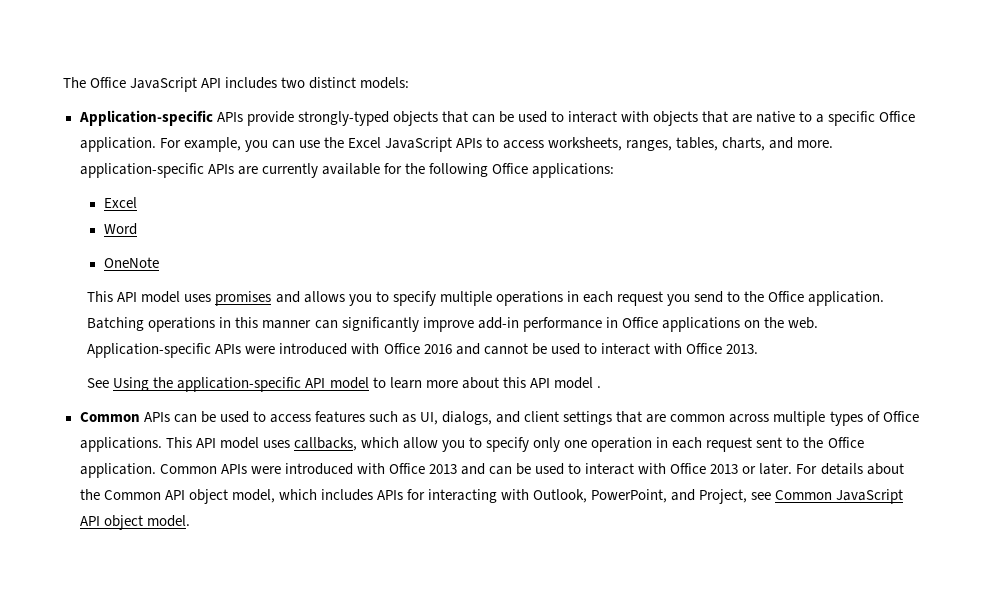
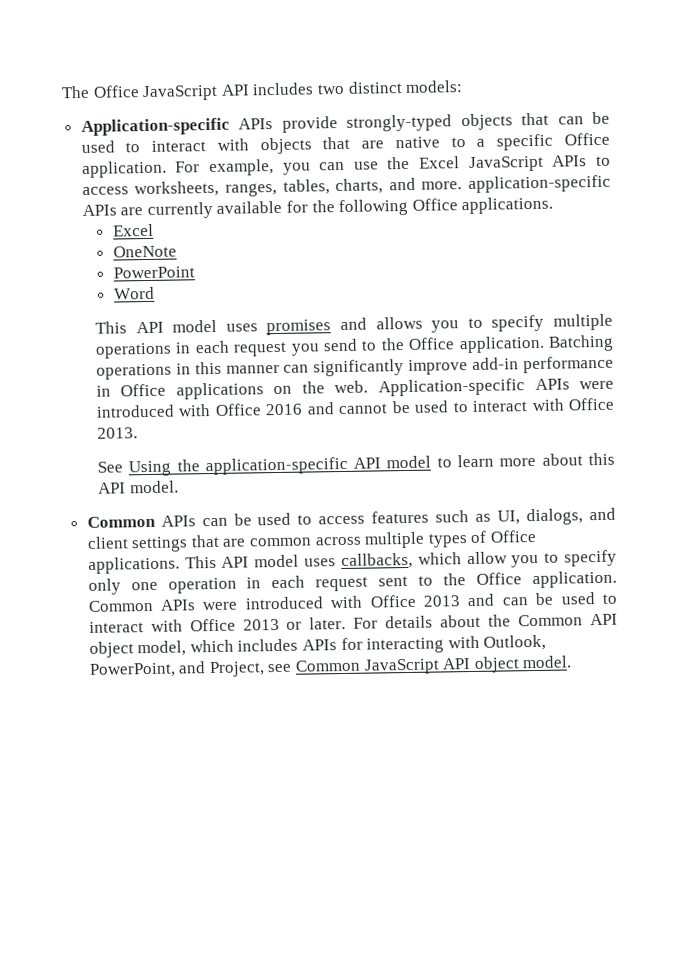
- For example, you can use the Excel JavaScript APIs to access worksheets, ranges, tables, charts, and more. application-specific APIs are currently available for the following Office applications:
+ For example, you can use the Excel JavaScript APIs to access worksheets, ranges, tables, charts, and more. application-specific APIs are currently available for the following Office applications.
  Excel
+ OneNote
+ PowerPoint
- OneNote
- See Using the application-specific API model to learn more about this API model .
+ See Using the application-specific API model to learn more about this API model.

